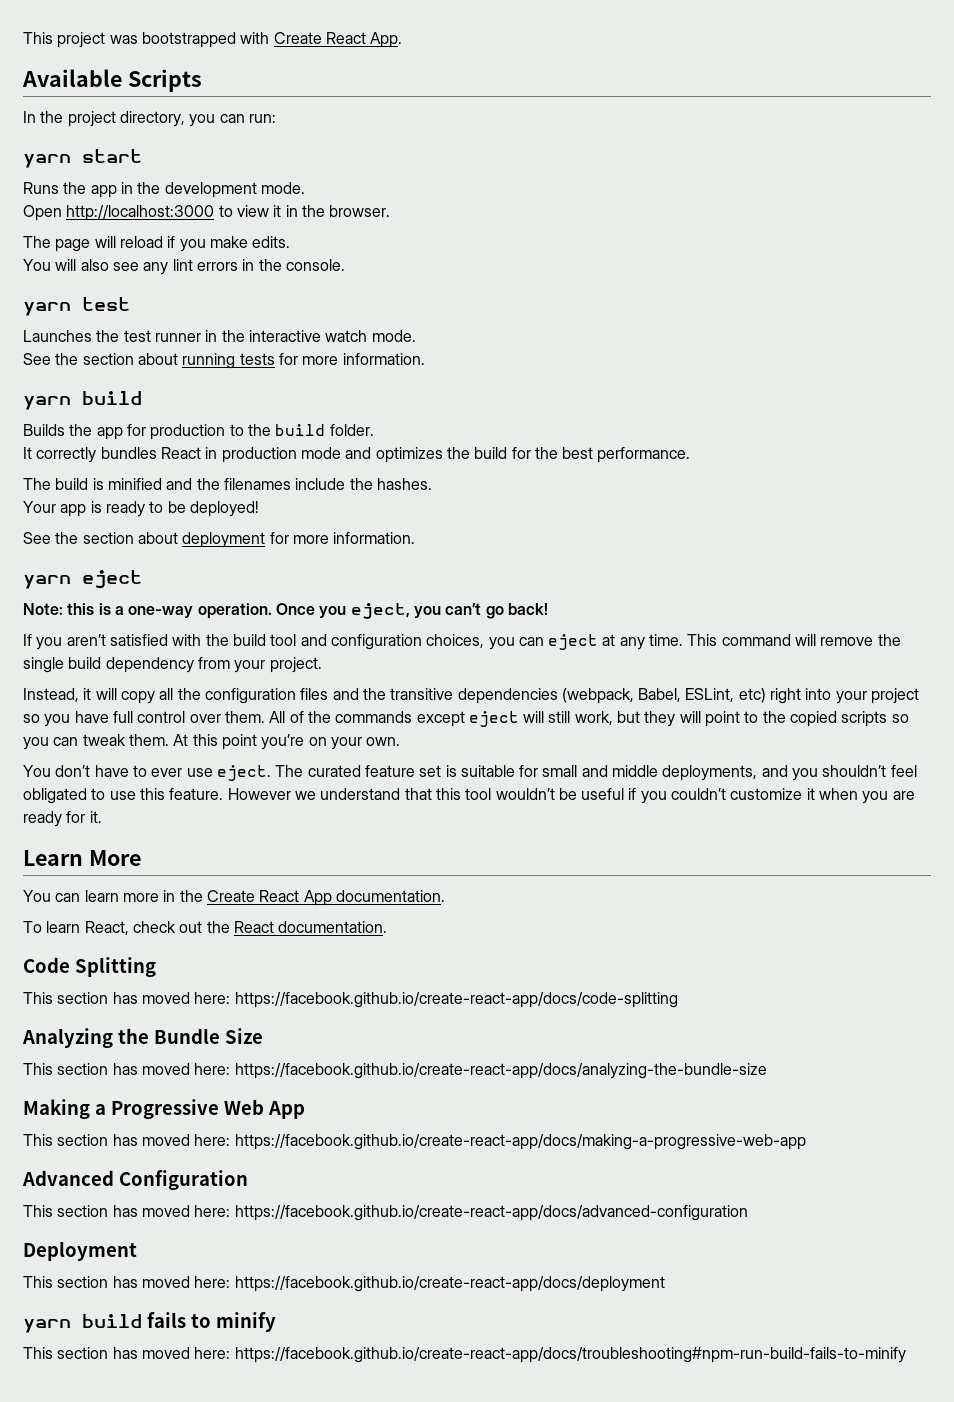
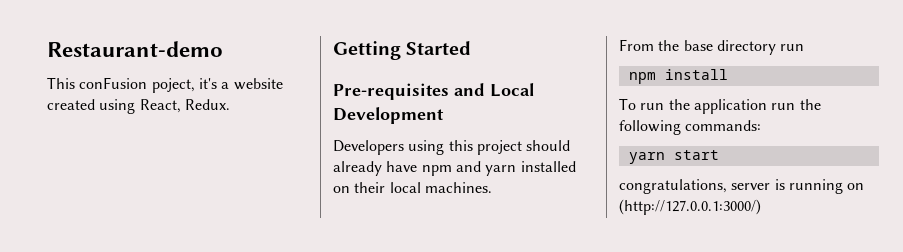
- This project was bootstrapped with Create React App.
- Available Scripts
- In the project directory, you can run:
+ Restaurant-demo
+ This conFusion poject, it's a website created using React, Redux.
+ Getting Started
+ Pre-requisites and Local Development
+ Developers using this project should already have npm and yarn installed on their local machines.
+ From the base directory run
+ npm install
+ To run the application run the following commands:
  yarn start
- Runs the app in the development mode.
- Open http://localhost:3000 to view it in the browser.
- The page will reload if you make edits.
- You will also see any lint errors in the console.
- yarn test
- Launches the test runner in the interactive watch mode.
- See the section about running tests for more information.
- yarn build
- Builds the app for production to the build folder.
- It correctly bundles React in production mode and optimizes the build for the best performance.
- The build is minified and the filenames include the hashes.
- Your app is ready to be deployed!
- See the section about deployment for more information.
- yarn eject
- Note: this is a one-way operation. Once you eject, you can’t go back!
- If you aren’t satisfied with the build tool and configuration choices, you can eject at any time. This command will remove the single build dependency from your project.
- Instead, it will copy all the configuration files and the transitive dependencies (webpack, Babel, ESLint, etc) right into your project so you have full control over them. All of the commands except eject will still work, but they will point to the copied scripts so you can tweak them. At this point you’re on your own.
- You don’t have to ever use eject. The curated feature set is suitable for small and middle deployments, and you shouldn’t feel obligated to use this feature. However we understand that this tool wouldn’t be useful if you couldn’t customize it when you are ready for it.
- Learn More
- You can learn more in the Create React App documentation.
- To learn React, check out the React documentation.
- Code Splitting
- This section has moved here: https://facebook.github.io/create-react-app/docs/code-splitting
- Analyzing the Bundle Size
- This section has moved here: https://facebook.github.io/create-react-app/docs/analyzing-the-bundle-size
- Making a Progressive Web App
- This section has moved here: https://facebook.github.io/create-react-app/docs/making-a-progressive-web-app
- Advanced Configuration
- This section has moved here: https://facebook.github.io/create-react-app/docs/advanced-configuration
- Deployment
- This section has moved here: https://facebook.github.io/create-react-app/docs/deployment
- yarn build fails to minify
- This section has moved here: https://facebook.github.io/create-react-app/docs/troubleshooting#npm-run-build-fails-to-minify
+ congratulations, server is running on (http://127.0.0.1:3000/)

